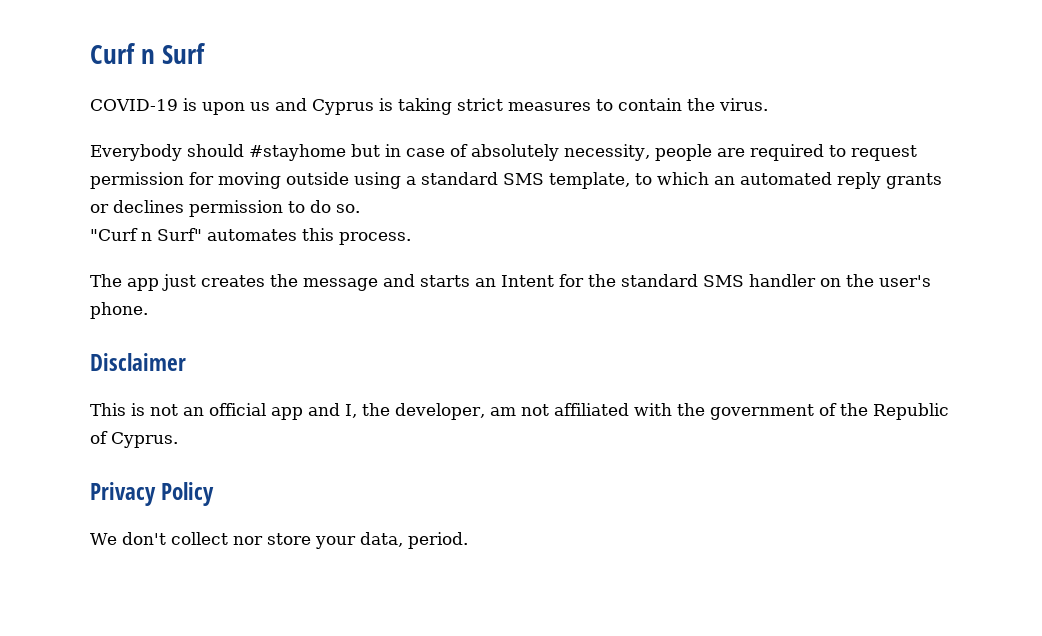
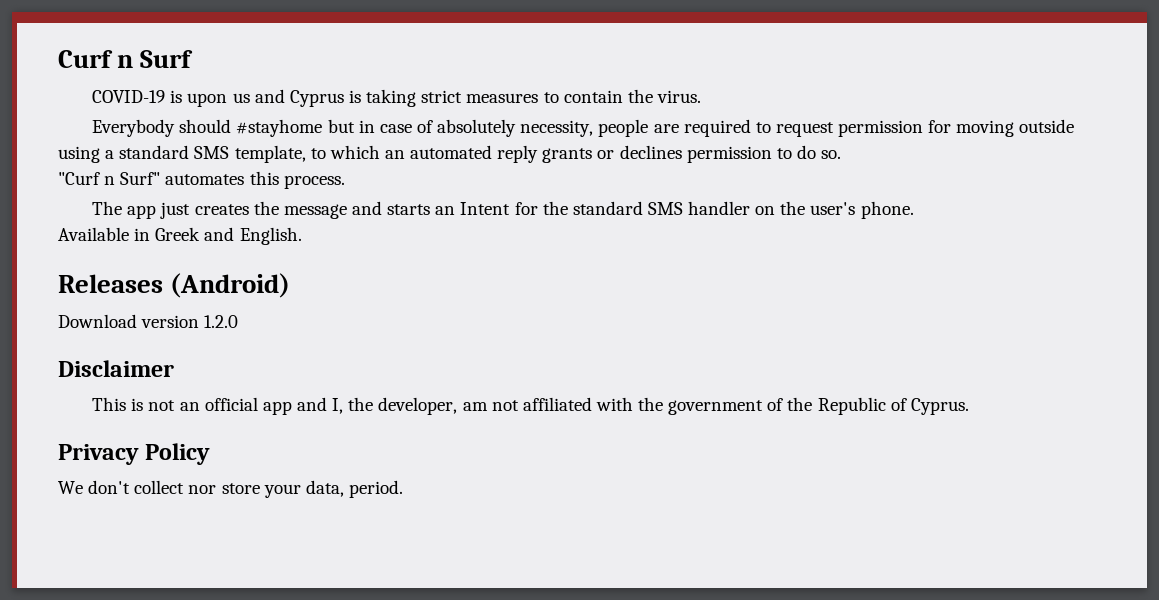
+ Available in Greek and English.
+ Releases (Android)
+ Download version 1.2.0

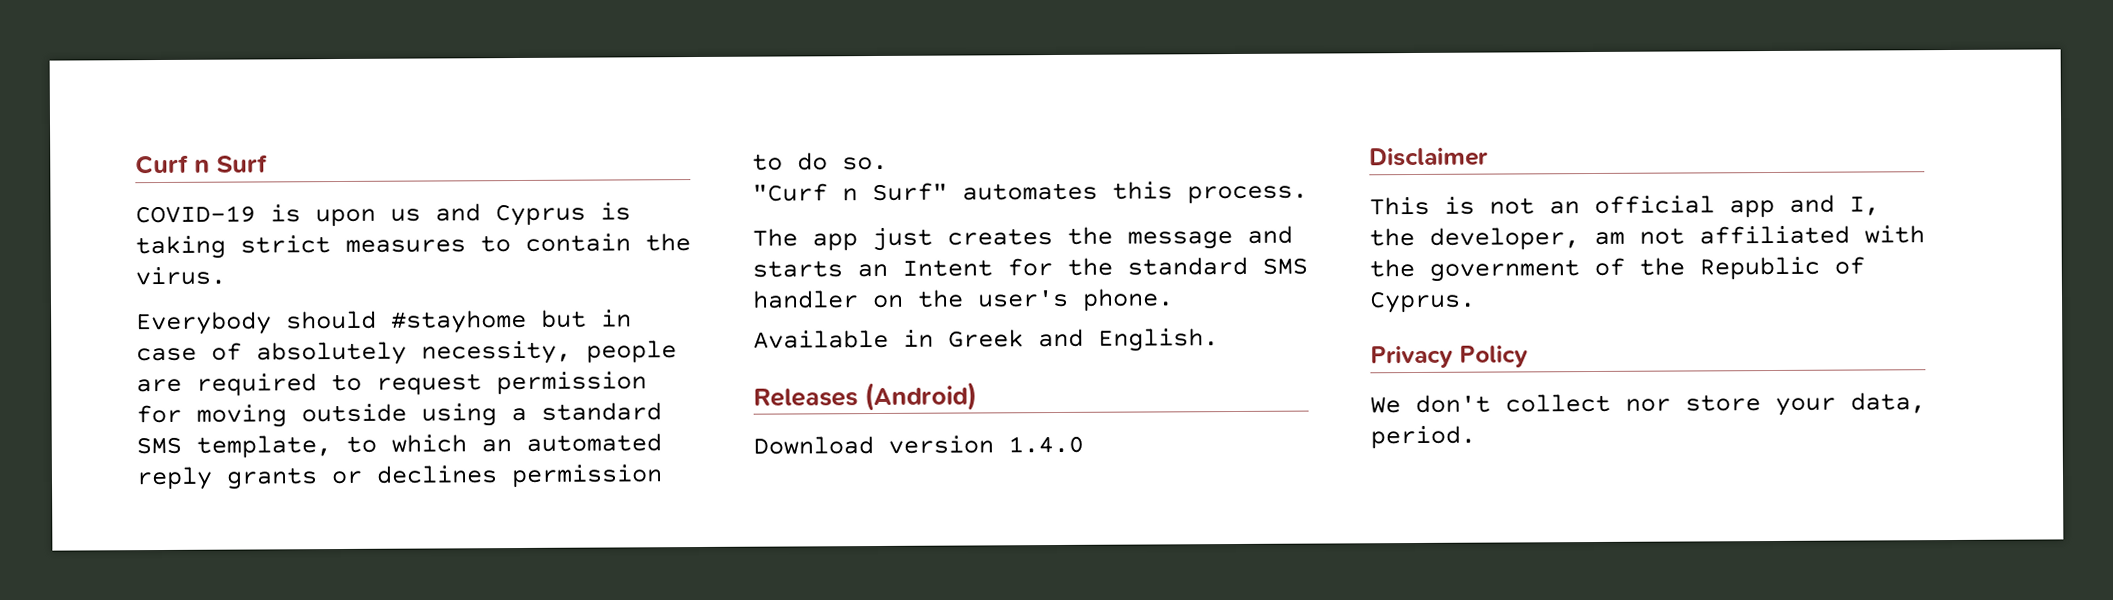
- Download version 1.2.0
+ Download version 1.4.0

